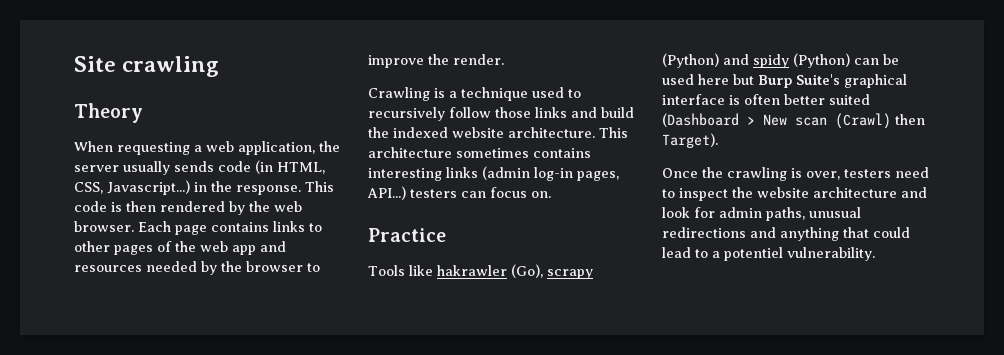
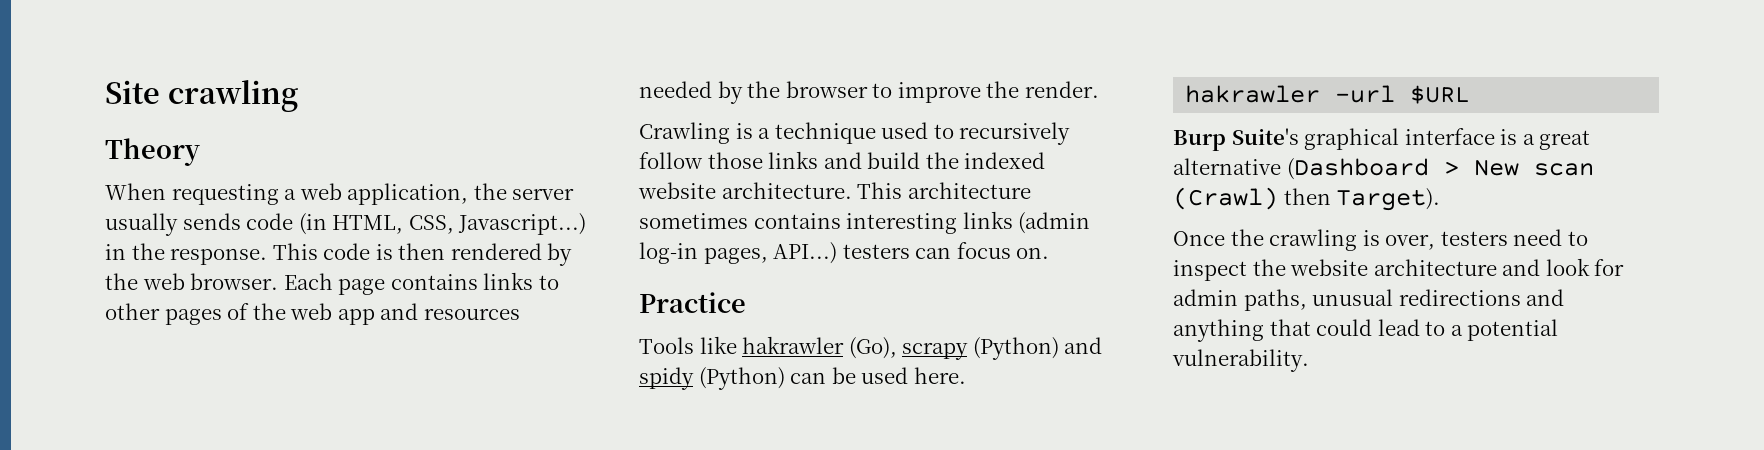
- Tools like hakrawler (Go), scrapy (Python) and spidy (Python) can be used here but Burp Suite's graphical interface is often better suited (Dashboard > New scan (Crawl) then Target).
+ Tools like hakrawler (Go), scrapy (Python) and spidy (Python) can be used here.
+ hakrawler -url $URL
+ Burp Suite's graphical interface is a great alternative (Dashboard > New scan (Crawl) then Target).
- Once the crawling is over, testers need to inspect the website architecture and look for admin paths, unusual redirections and anything that could lead to a potentiel vulnerability.
+ Once the crawling is over, testers need to inspect the website architecture and look for admin paths, unusual redirections and anything that could lead to a potential vulnerability.

